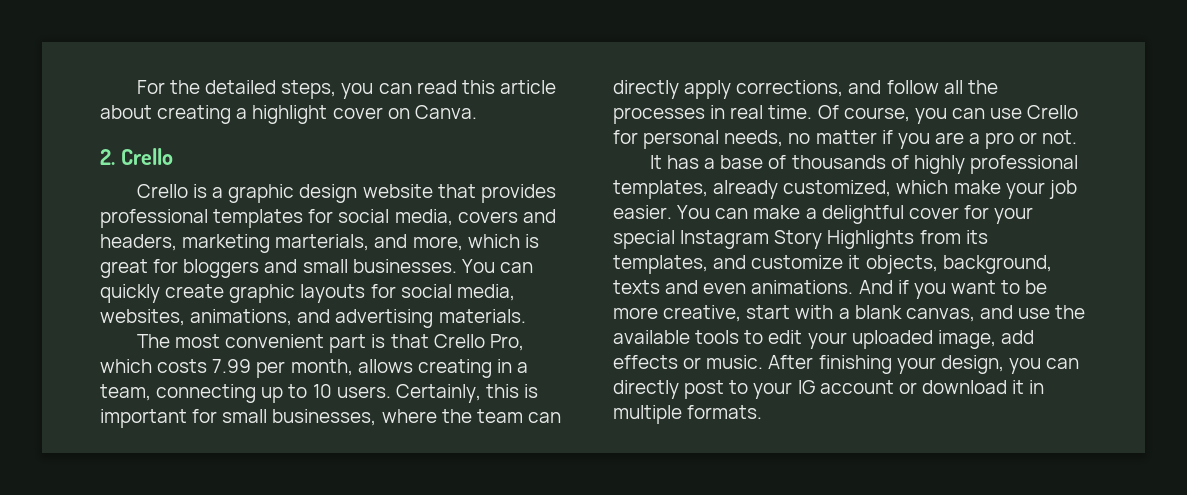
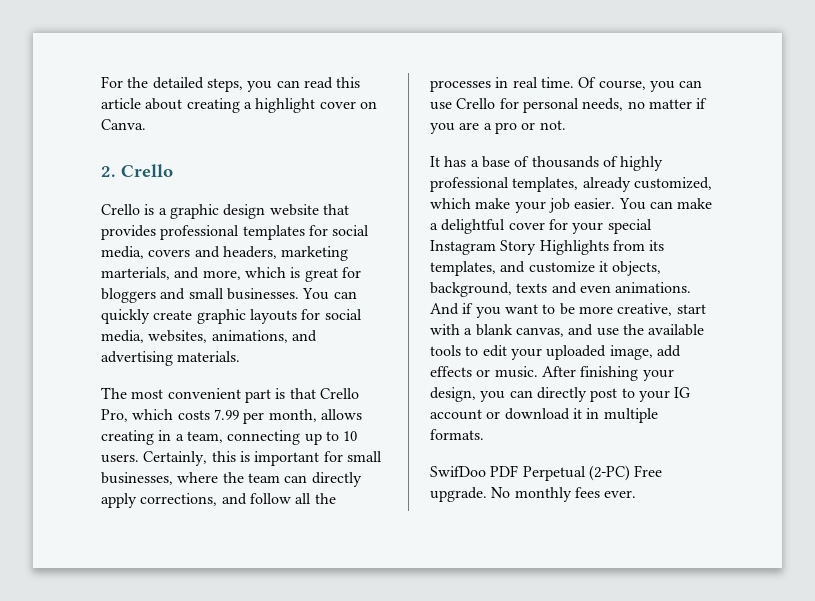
+ SwifDoo PDF Perpetual (2-PC) Free upgrade. No monthly fees ever.

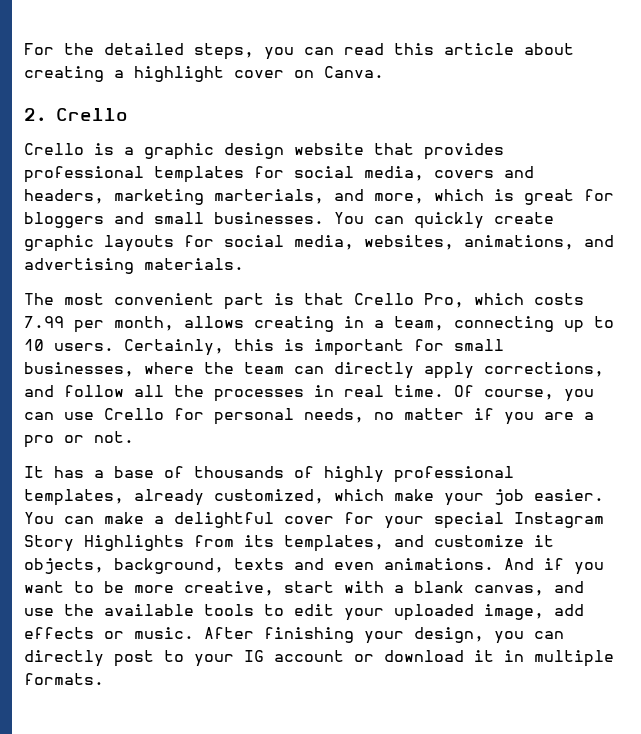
- SwifDoo PDF Perpetual (2-PC) Free upgrade. No monthly fees ever.

